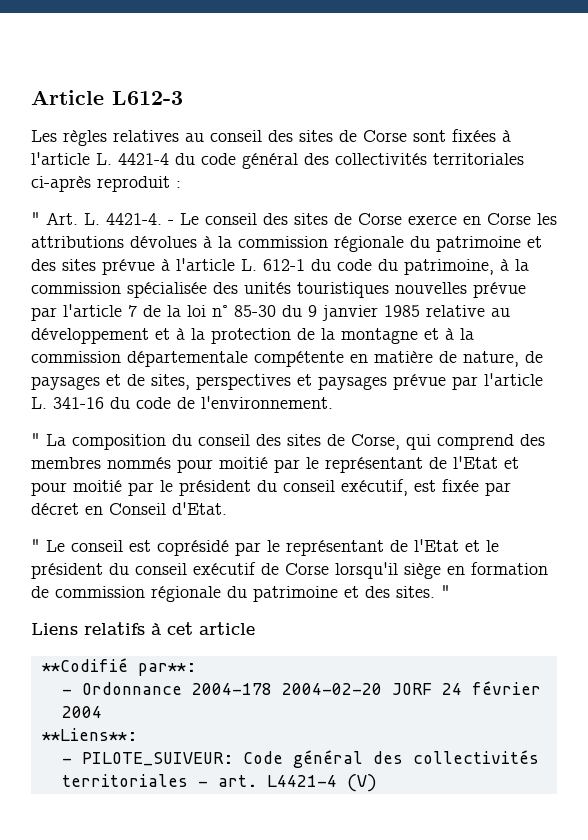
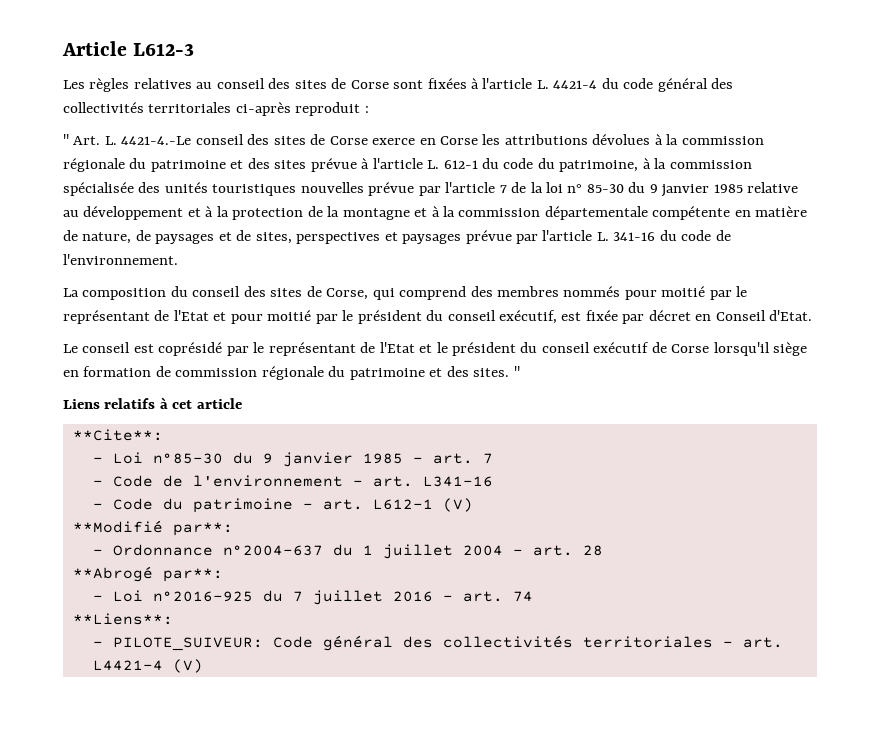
- " Art. L. 4421-4. - Le conseil des sites de Corse exerce en Corse les attributions dévolues à la commission régionale du patrimoine et des sites prévue à l'article L. 612-1 du code du patrimoine, à la commission spécialisée des unités touristiques nouvelles prévue par l'article 7 de la loi n° 85-30 du 9 janvier 1985 relative au développement et à la protection de la montagne et à la commission départementale compétente en matière de nature, de paysages et de sites, perspectives et paysages prévue par l'article L. 341-16 du code de l'environnement.
+ " Art. L. 4421-4.-Le conseil des sites de Corse exerce en Corse les attributions dévolues à la commission régionale du patrimoine et des sites prévue à l'article L. 612-1 du code du patrimoine, à la commission spécialisée des unités touristiques nouvelles prévue par l'article 7 de la loi n° 85-30 du 9 janvier 1985 relative au développement et à la protection de la montagne et à la commission départementale compétente en matière de nature, de paysages et de sites, perspectives et paysages prévue par l'article L. 341-16 du code de l'environnement.
- " La composition du conseil des sites de Corse, qui comprend des membres nommés pour moitié par le représentant de l'Etat et pour moitié par le président du conseil exécutif, est fixée par décret en Conseil d'Etat.
+ La composition du conseil des sites de Corse, qui comprend des membres nommés pour moitié par le représentant de l'Etat et pour moitié par le président du conseil exécutif, est fixée par décret en Conseil d'Etat.
- " Le conseil est coprésidé par le représentant de l'Etat et le président du conseil exécutif de Corse lorsqu'il siège en formation de commission régionale du patrimoine et des sites.
+ Le conseil est coprésidé par le représentant de l'Etat et le président du conseil exécutif de Corse lorsqu'il siège en formation de commission régionale du patrimoine et des sites.
- **Codifié par**:
- - Ordonnance 2004-178 2004-02-20 JORF 24 février 2004
+ **Cite**:
+ - Loi n°85-30 du 9 janvier 1985 - art. 7
+ - Code de l'environnement - art. L341-16
+ - Code du patrimoine - art. L612-1 (V)
+ **Modifié par**:
+ - Ordonnance n°2004-637 du 1 juillet 2004 - art. 28
+ **Abrogé par**:
+ - Loi n°2016-925 du 7 juillet 2016 - art. 74

